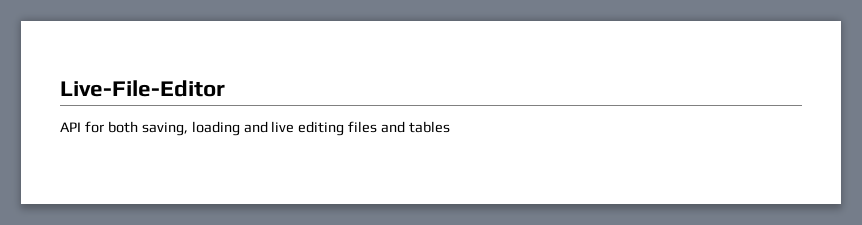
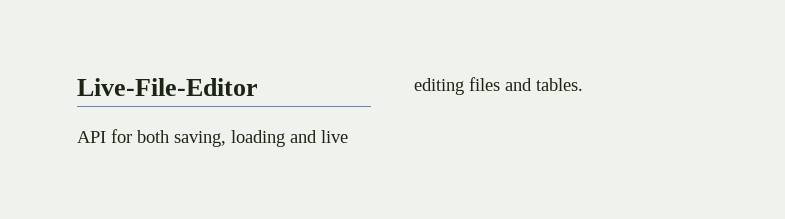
- API for both saving, loading and live editing files and tables
+ API for both saving, loading and live editing files and tables.

